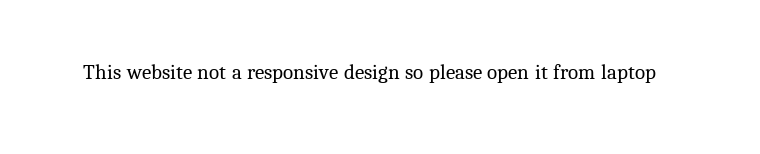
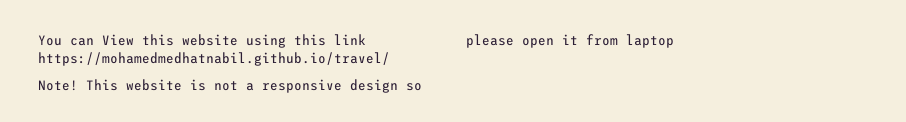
+ You can View this website using this link https://mohamedmedhatnabil.github.io/travel/
+ Note!
- This website not a responsive design so please open it from laptop
+ This website is not a responsive design so please open it from laptop

